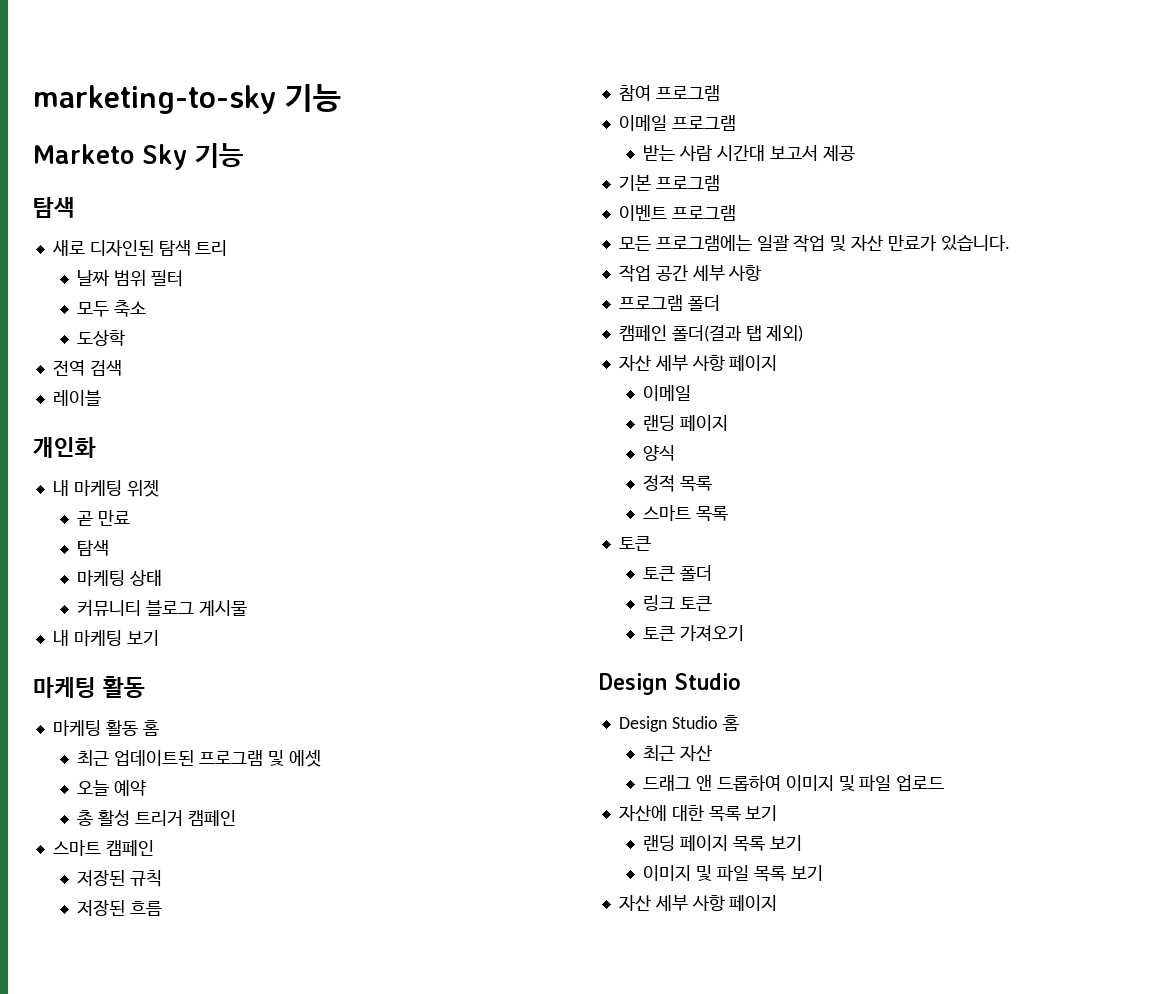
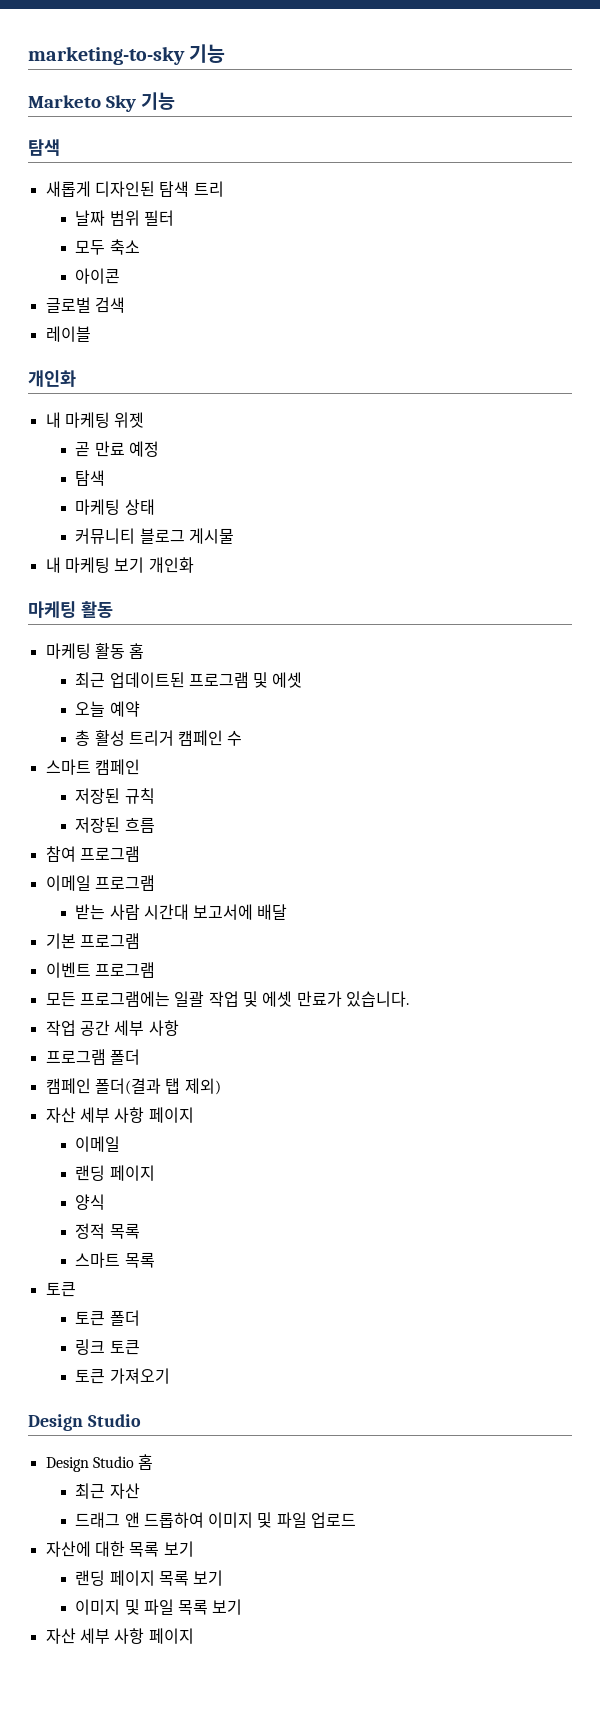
- 새로 디자인된 탐색 트리
+ 새롭게 디자인된 탐색 트리
- 도상학
- 전역 검색
+ 아이콘
+ 글로벌 검색
- 곧 만료
+ 곧 만료 예정
- 내 마케팅 보기
+ 내 마케팅 보기 개인화
- 총 활성 트리거 캠페인
+ 총 활성 트리거 캠페인 수
- 받는 사람 시간대 보고서 제공
+ 받는 사람 시간대 보고서에 배달
- 모든 프로그램에는 일괄 작업 및 자산 만료가 있습니다.
+ 모든 프로그램에는 일괄 작업 및 에셋 만료가 있습니다.

